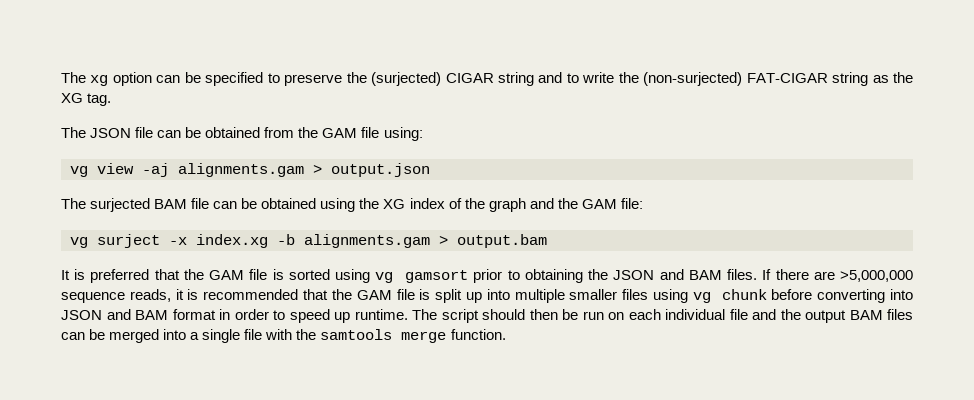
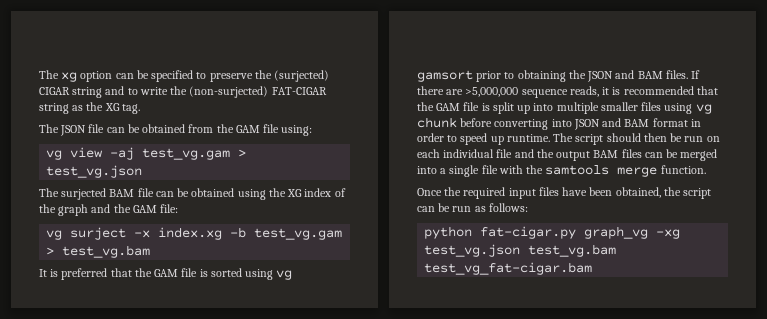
- vg view -aj alignments.gam > output.json
+ vg view -aj test_vg.gam > test_vg.json
- vg surject -x index.xg -b alignments.gam > output.bam
+ vg surject -x index.xg -b test_vg.gam > test_vg.bam
+ Once the required input files have been obtained, the script can be run as follows:
+ python fat-cigar.py graph_vg -xg test_vg.json test_vg.bam test_vg_fat-cigar.bam

